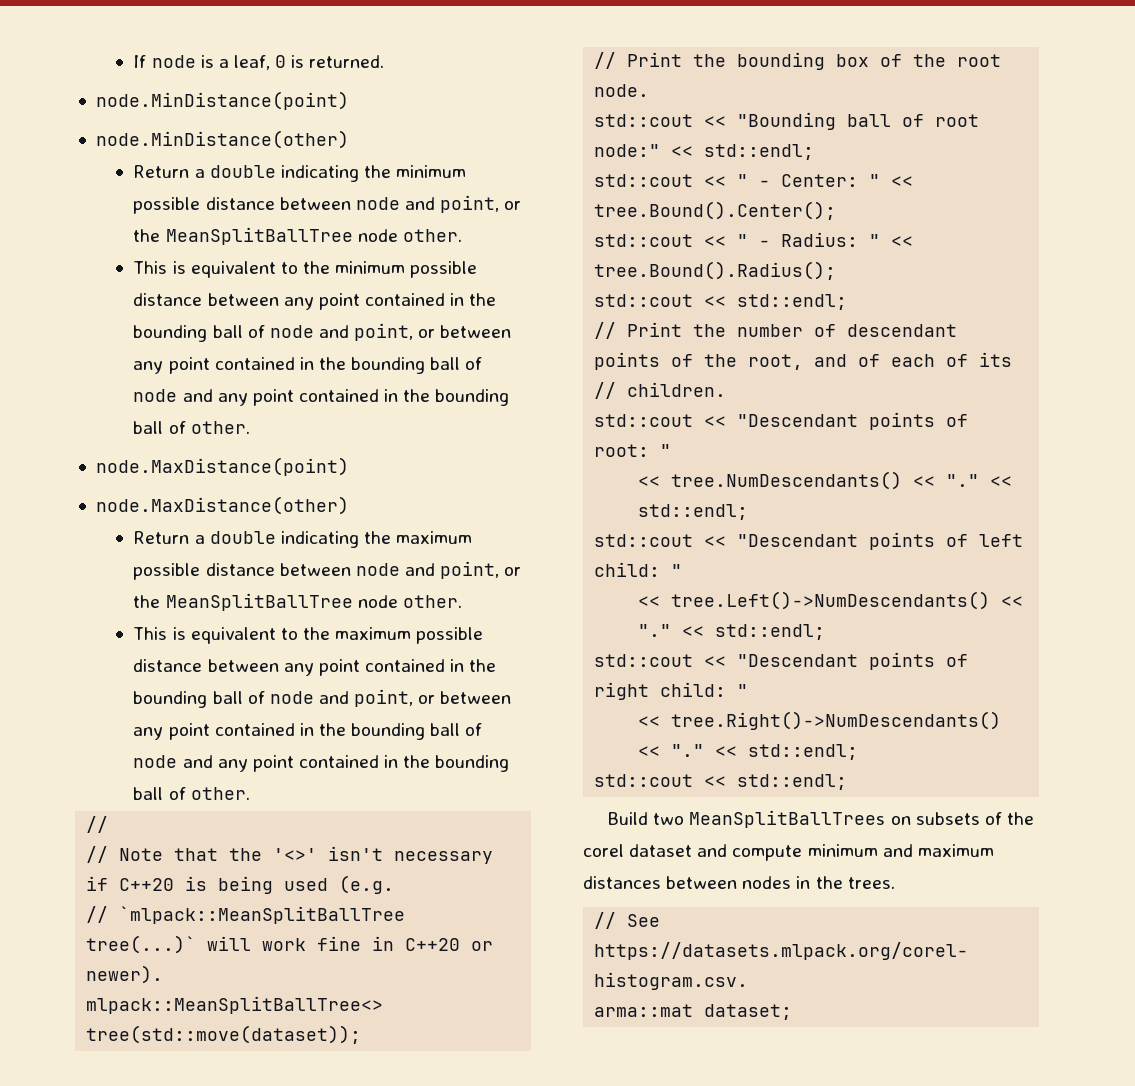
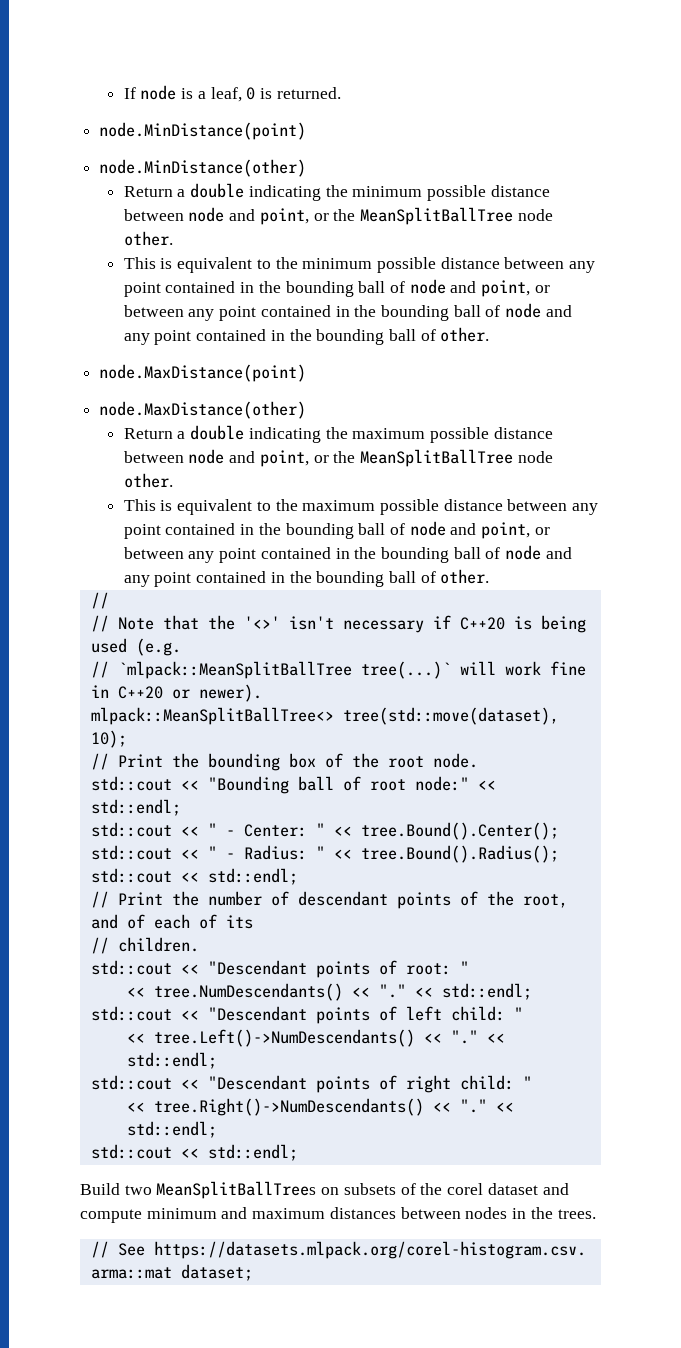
- mlpack::MeanSplitBallTree<> tree(std::move(dataset));
+ mlpack::MeanSplitBallTree<> tree(std::move(dataset), 10);

